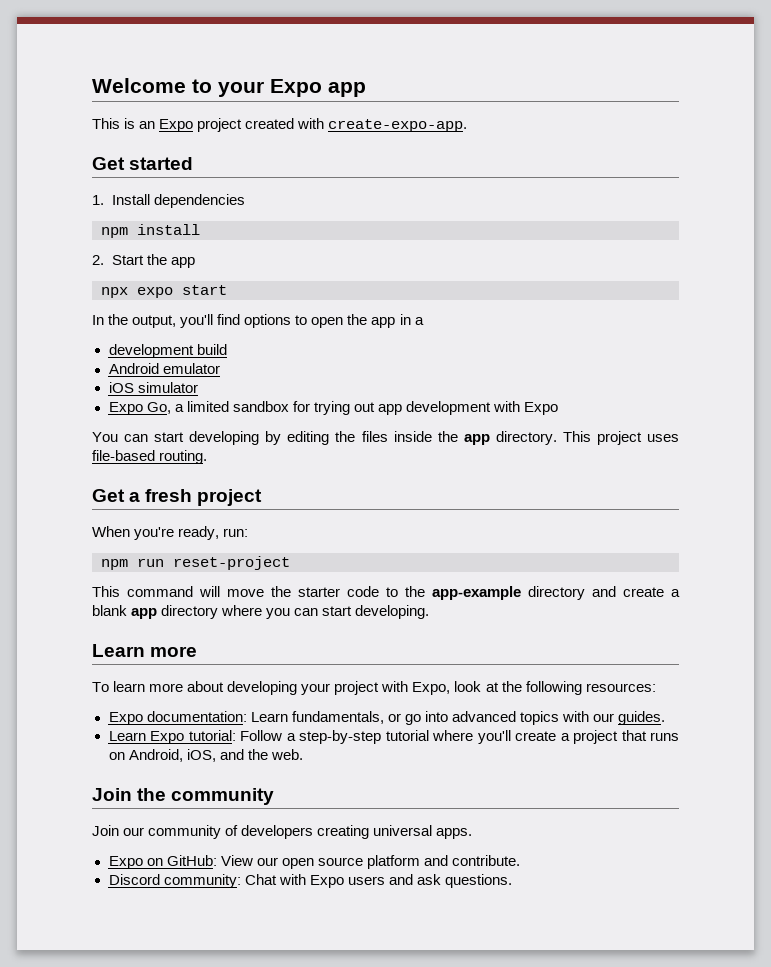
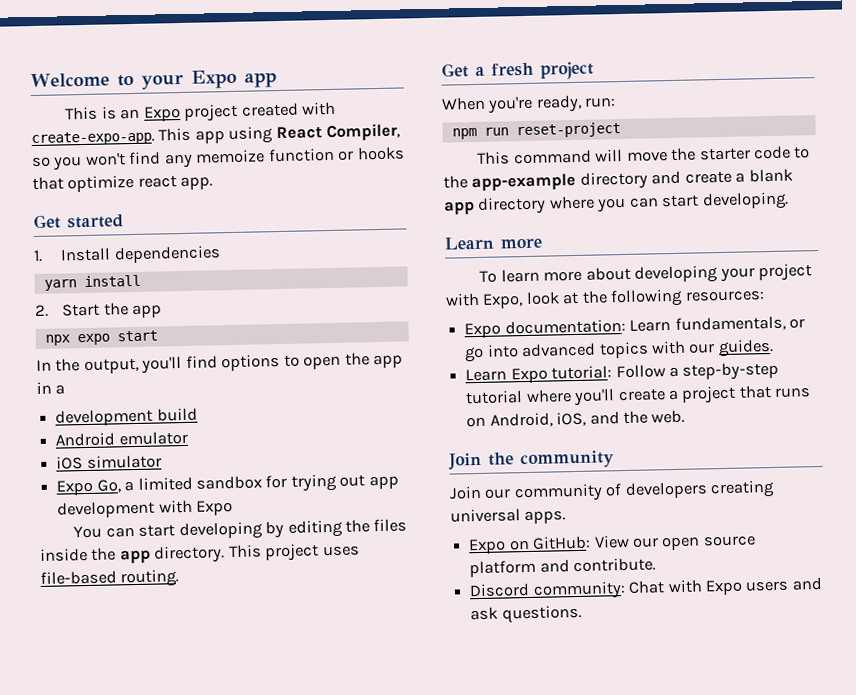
+ This app using React Compiler, so you won't find any memoize function or hooks that optimize react app.
- npm install
+ yarn install

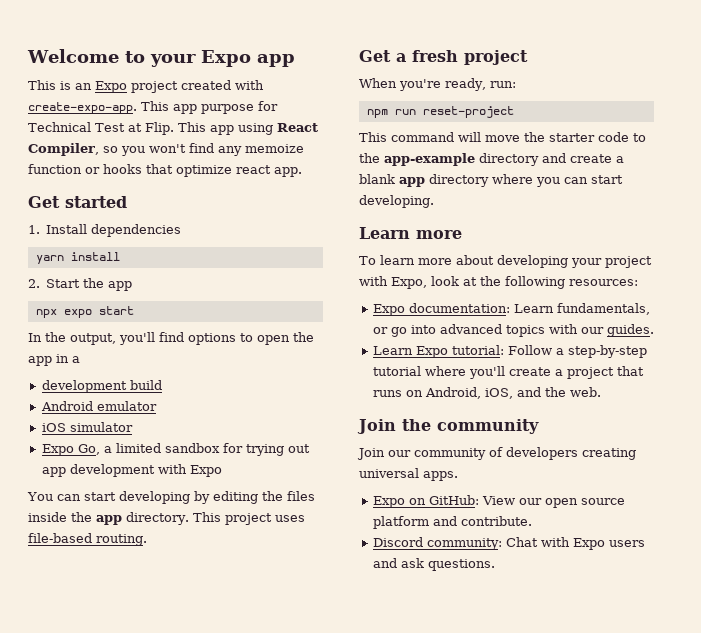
- This app using React Compiler, so you won't find any memoize function or hooks that optimize react app.
+ This app purpose for Technical Test at Flip. This app using React Compiler, so you won't find any memoize function or hooks that optimize react app.

